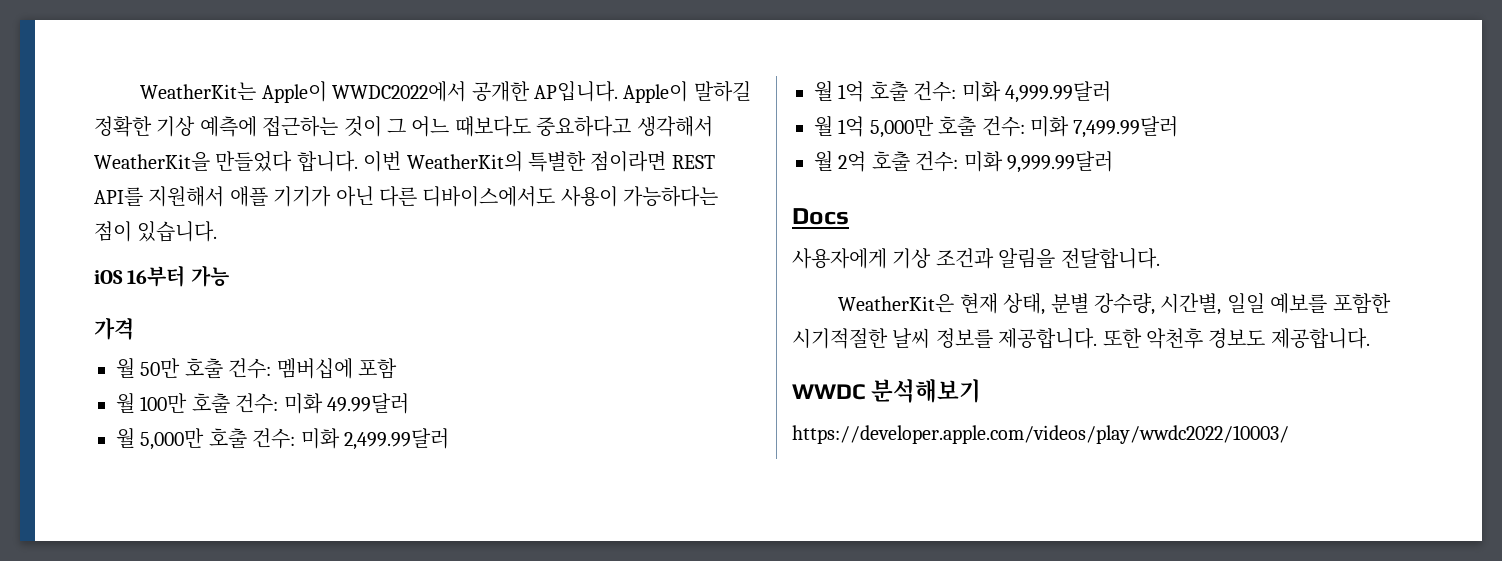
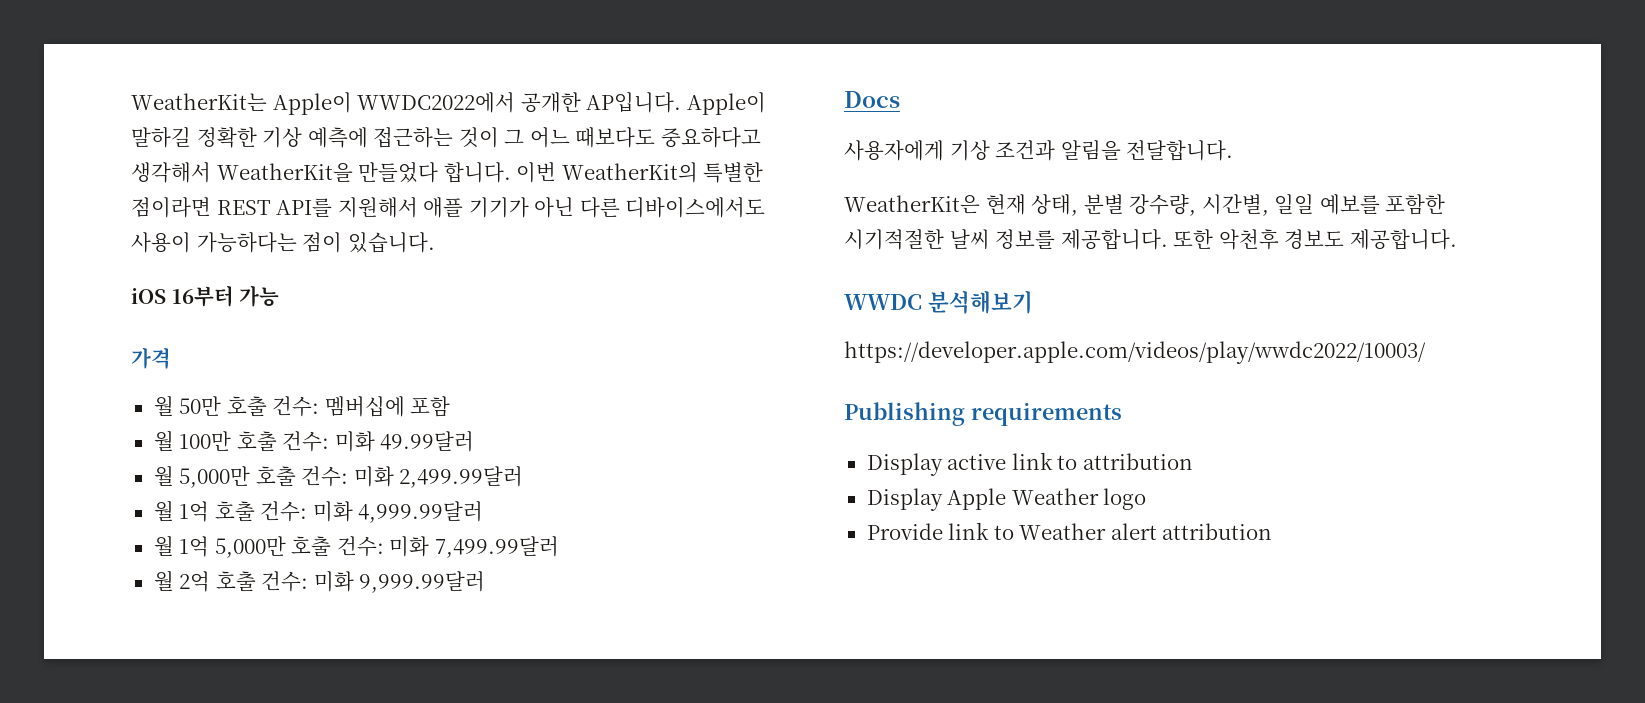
+ Publishing requirements
+ Display active link to attribution
+ Display Apple Weather logo
+ Provide link to Weather alert attribution

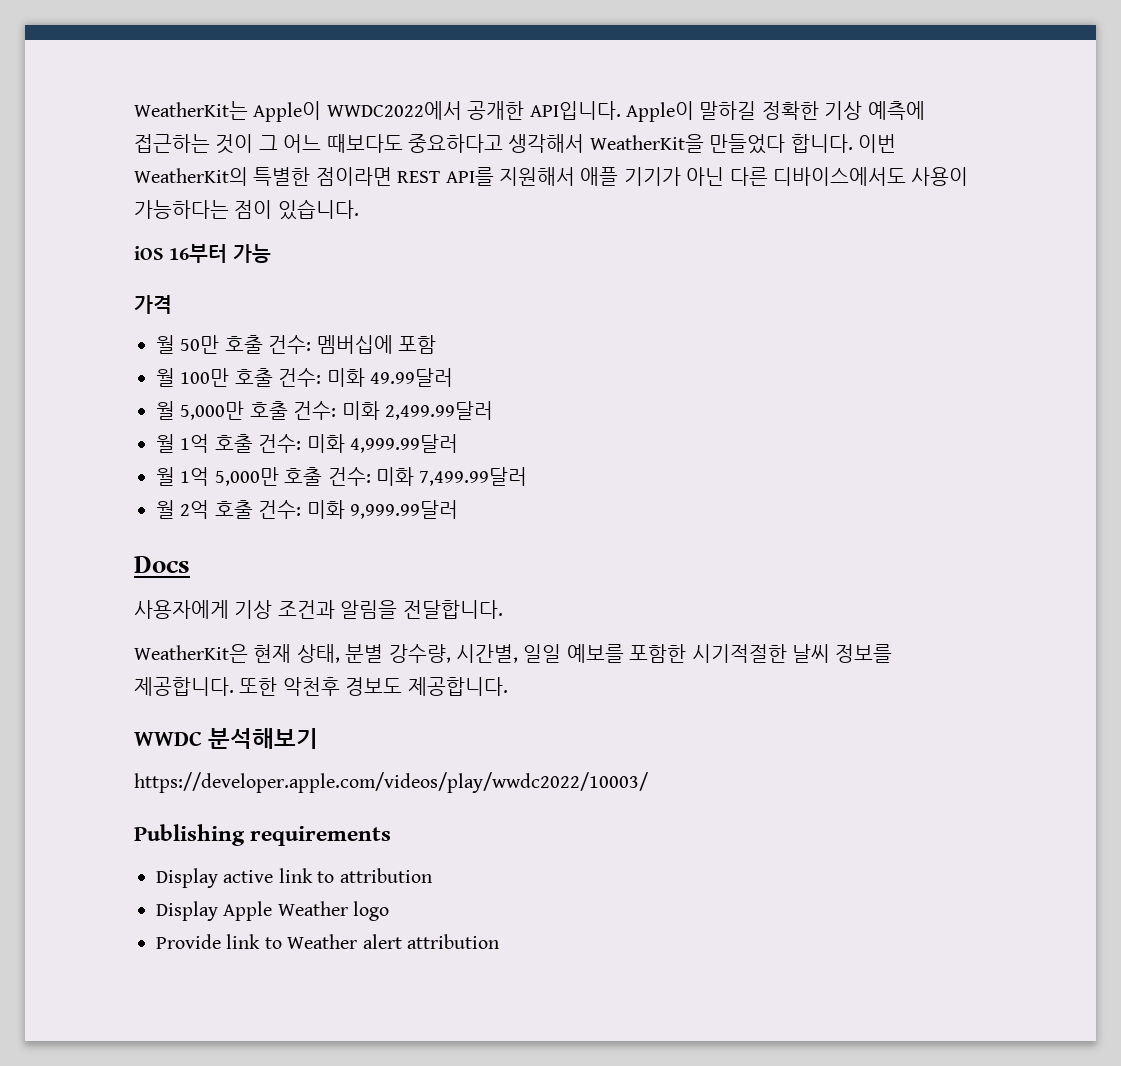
- WeatherKit는 Apple이 WWDC2022에서 공개한 AP입니다.
+ WeatherKit는 Apple이 WWDC2022에서 공개한 API입니다.

